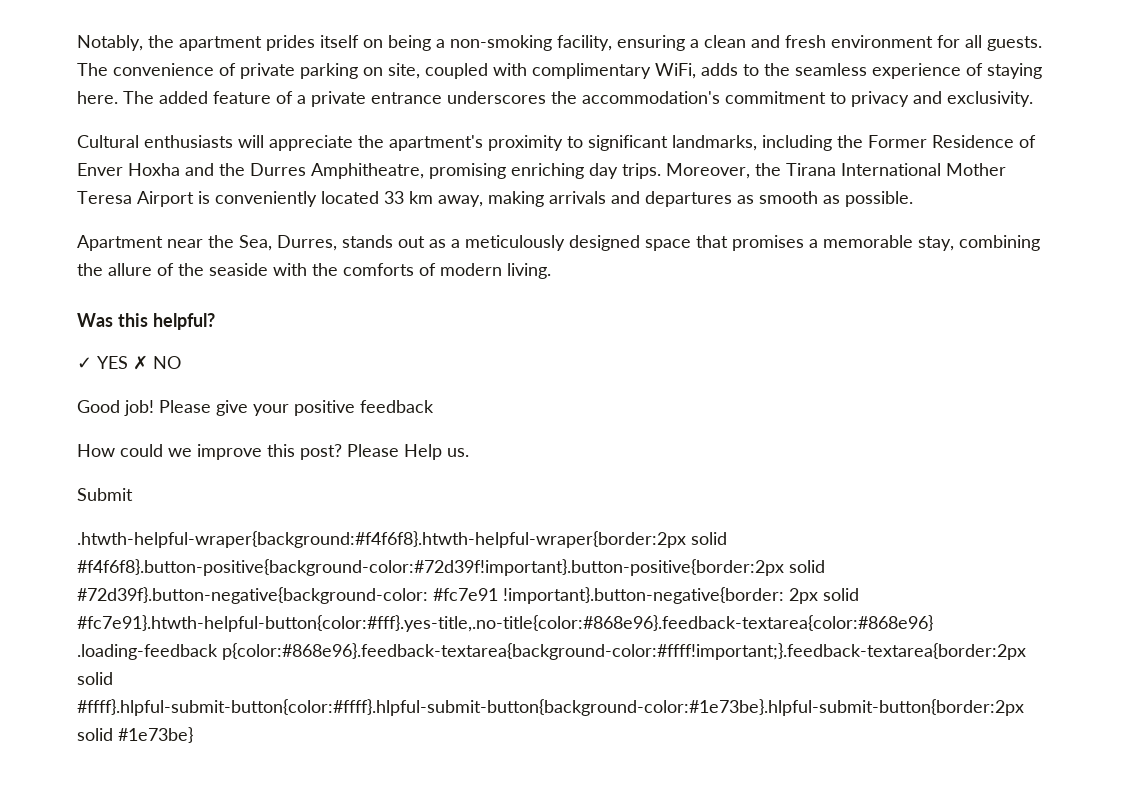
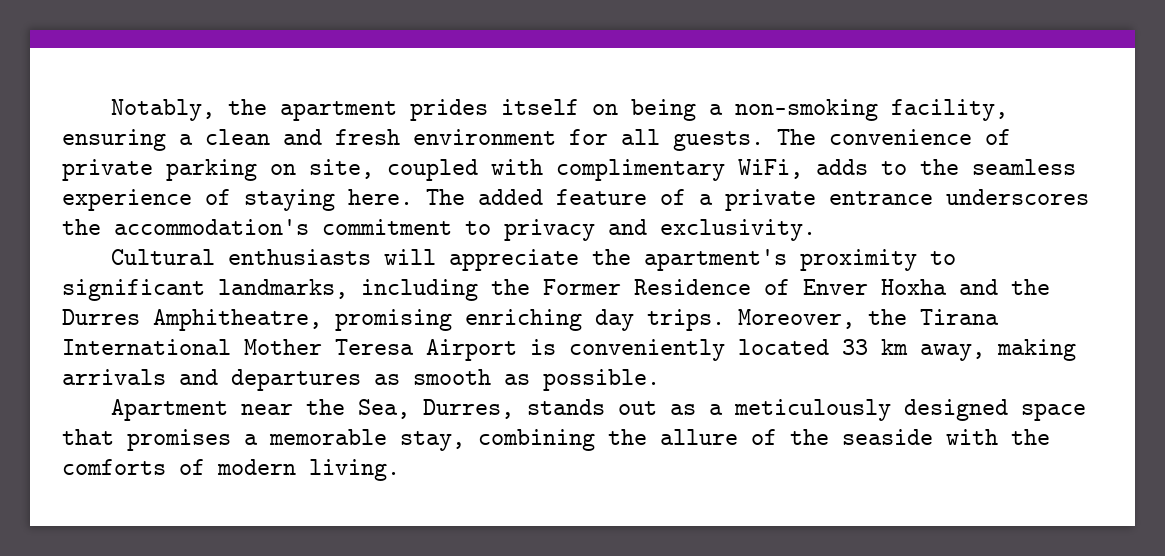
- Was this helpful?
- ✓ YES ✗ NO
- Good job! Please give your positive feedback
- How could we improve this post? Please Help us.
- Submit
- .htwth-helpful-wraper{background:#f4f6f8}.htwth-helpful-wraper{border:2px solid #f4f6f8}.button-positive{background-color:#72d39f!important}.button-positive{border:2px solid #72d39f}.button-negative{background-color: #fc7e91 !important}.button-negative{border: 2px solid #fc7e91}.htwth-helpful-button{color:#fff}.yes-title,.no-title{color:#868e96}.feedback-textarea{color:#868e96} .loading-feedback p{color:#868e96}.feedback-textarea{background-color:#ffff!important;}.feedback-textarea{border:2px solid #ffff}.hlpful-submit-button{color:#ffff}.hlpful-submit-button{background-color:#1e73be}.hlpful-submit-button{border:2px solid #1e73be}

